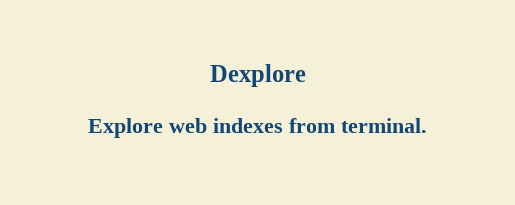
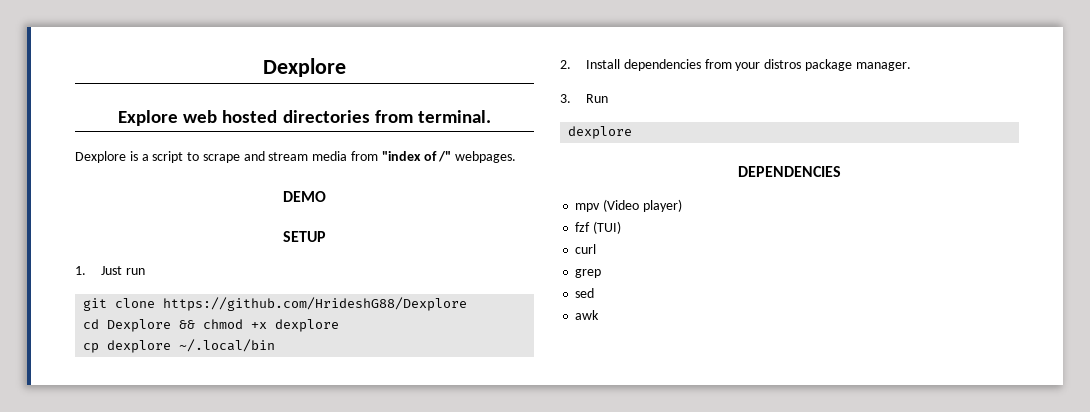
- Explore web indexes from terminal.
+ Explore web hosted directories from terminal.
+ Dexplore is a script to scrape and stream media from "index of /" webpages.
+ DEMO
+ SETUP
+ 1. Just run
+ git clone https://github.com/HrideshG88/Dexplore
+ cd Dexplore && chmod +x dexplore
+ cp dexplore ~/.local/bin
+ 2. Install dependencies from your distros package manager.
+ 3. Run
+ dexplore
+ DEPENDENCIES
+ mpv (Video player)
+ fzf (TUI)
+ curl
+ grep
+ sed
+ awk

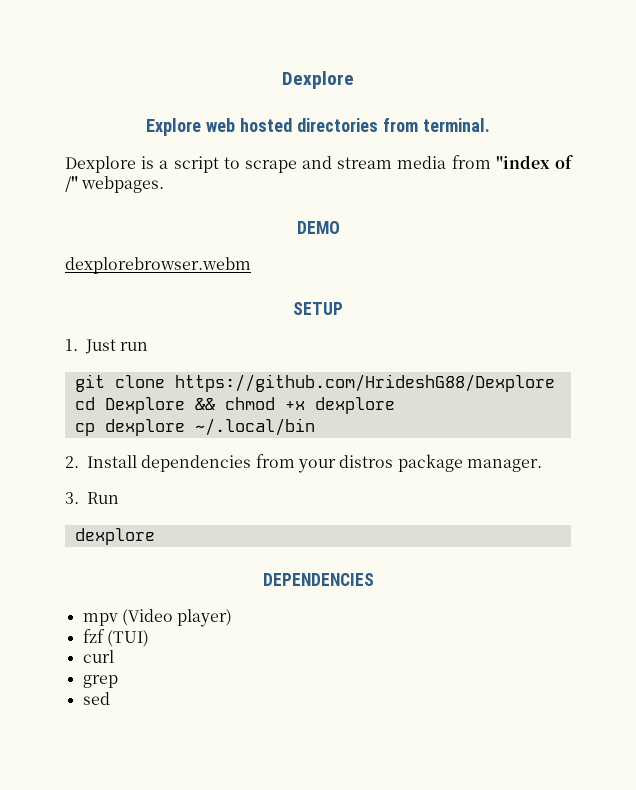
+ dexplorebrowser.webm
- awk

